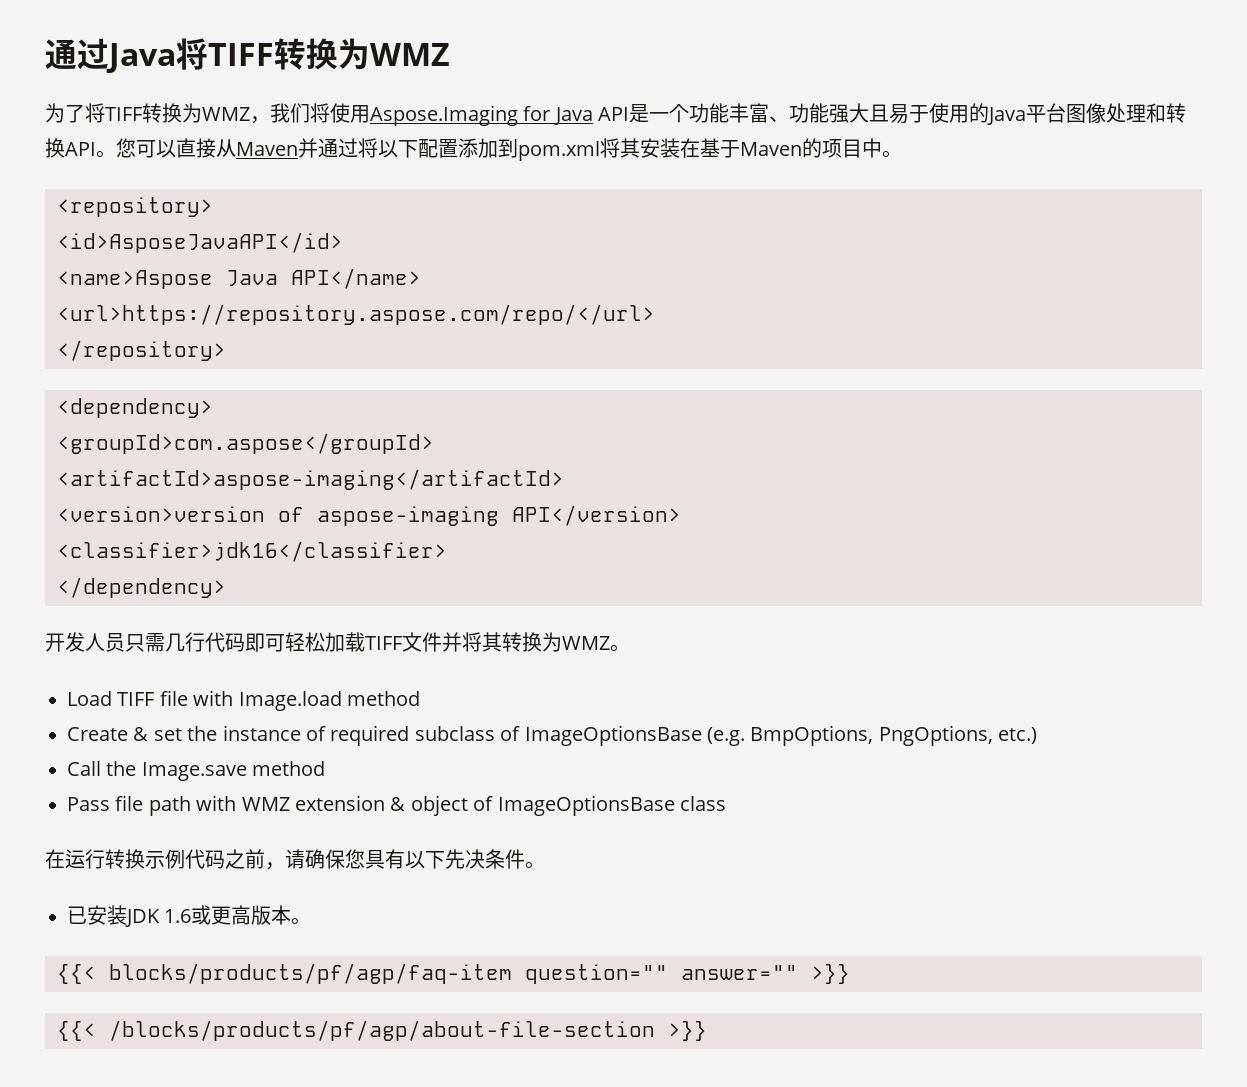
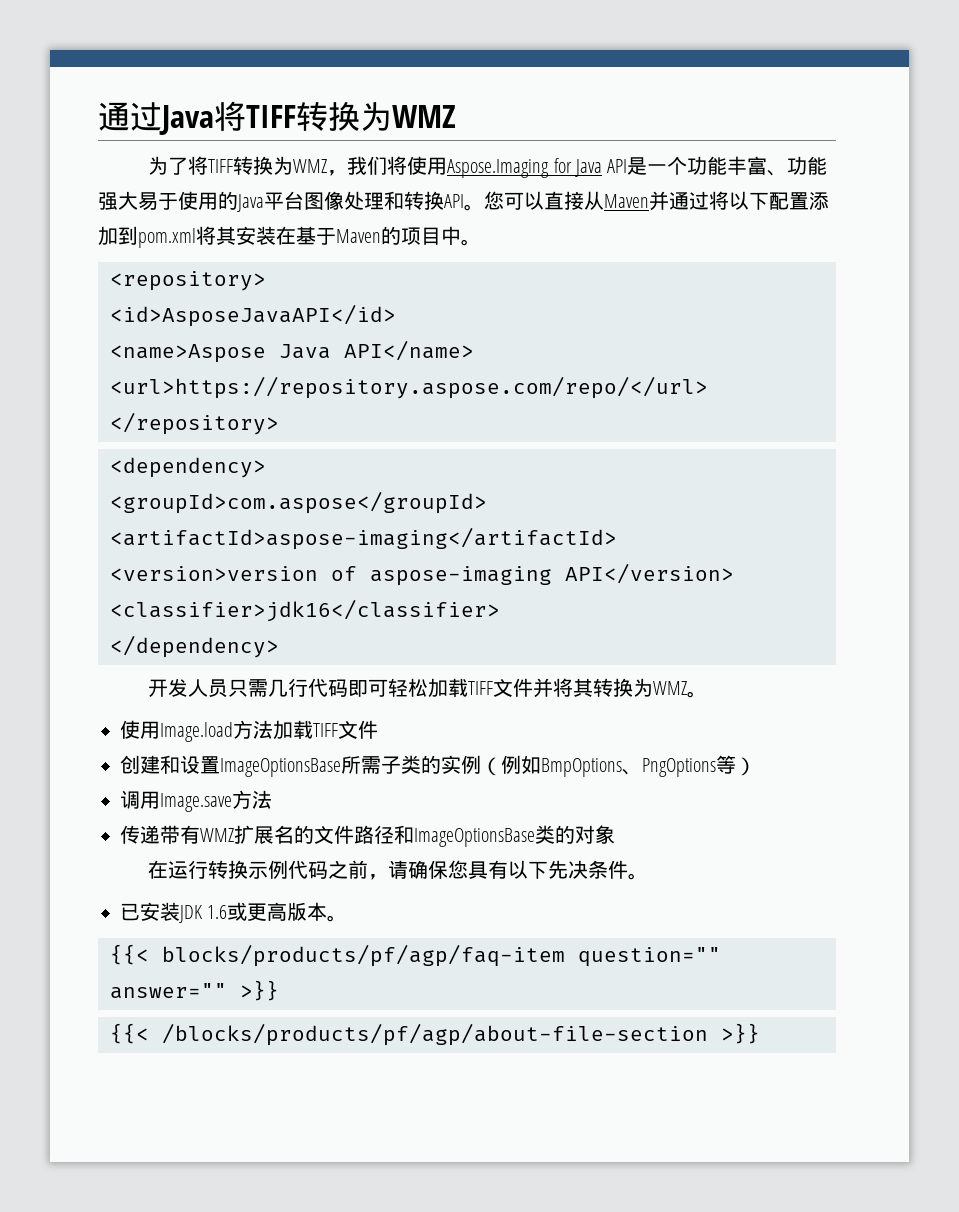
- 为了将TIFF转换为WMZ，我们将使用Aspose.Imaging for Java API是一个功能丰富、功能强大且易于使用的Java平台图像处理和转换API。
+ 为了将TIFF转换为WMZ，我们将使用Aspose.Imaging for Java API是一个功能丰富、功能强大易于使用的Java平台图像处理和转换API。
- Load TIFF file with Image.load method
- Create & set the instance of required subclass of ImageOptionsBase (e.g. BmpOptions, PngOptions, etc.)
- Call the Image.save method
- Pass file path with WMZ extension & object of ImageOptionsBase class
+ 使用Image.load方法加载TIFF文件
+ 创建和设置ImageOptionsBase所需子类的实例（例如BmpOptions、PngOptions等）
+ 调用Image.save方法
+ 传递带有WMZ扩展名的文件路径和ImageOptionsBase类的对象

